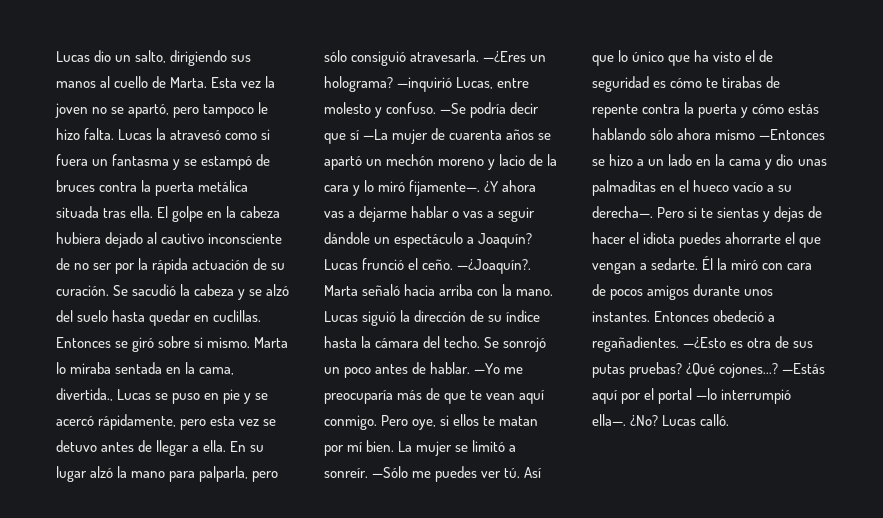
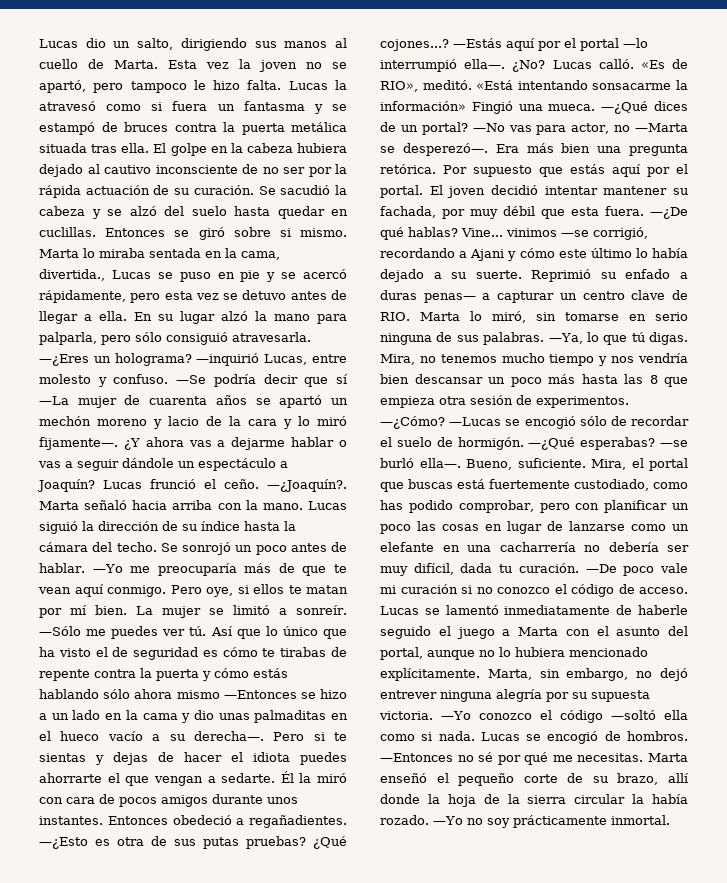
+ «Es de RIO», meditó. «Está intentando sonsacarme la información» Fingió una mueca. —¿Qué dices de un portal? —No vas para actor, no —Marta se desperezó—. Era más bien una pregunta retórica. Por supuesto que estás aquí por el portal. El joven decidió intentar mantener su fachada, por muy débil que esta fuera. —¿De qué hablas? Vine... vinimos —se corrigió, recordando a Ajani y cómo este último lo había dejado a su suerte. Reprimió su enfado a duras penas— a capturar un centro clave de RIO. Marta lo miró, sin tomarse en serio ninguna de sus palabras. —Ya, lo que tú digas. Mira, no tenemos mucho tiempo y nos vendría bien descansar un poco más hasta las 8 que empieza otra sesión de experimentos. —¿Cómo? —Lucas se encogió sólo de recordar el suelo de hormigón. —¿Qué esperabas? —se burló ella—. Bueno, suficiente. Mira, el portal que buscas está fuertemente custodiado, como has podido comprobar, pero con planificar un poco las cosas en lugar de lanzarse como un elefante en una cacharrería no debería ser muy difícil, dada tu curación. —De poco vale mi curación si no conozco el código de acceso. Lucas se lamentó inmediatamente de haberle seguido el juego a Marta con el asunto del portal, aunque no lo hubiera mencionado explícitamente. Marta, sin embargo, no dejó entrever ninguna alegría por su supuesta victoria. —Yo conozco el código —soltó ella como si nada. Lucas se encogió de hombros. —Entonces no sé por qué me necesitas. Marta enseñó el pequeño corte de su brazo, allí donde la hoja de la sierra circular la había rozado. —Yo no soy prácticamente inmortal.

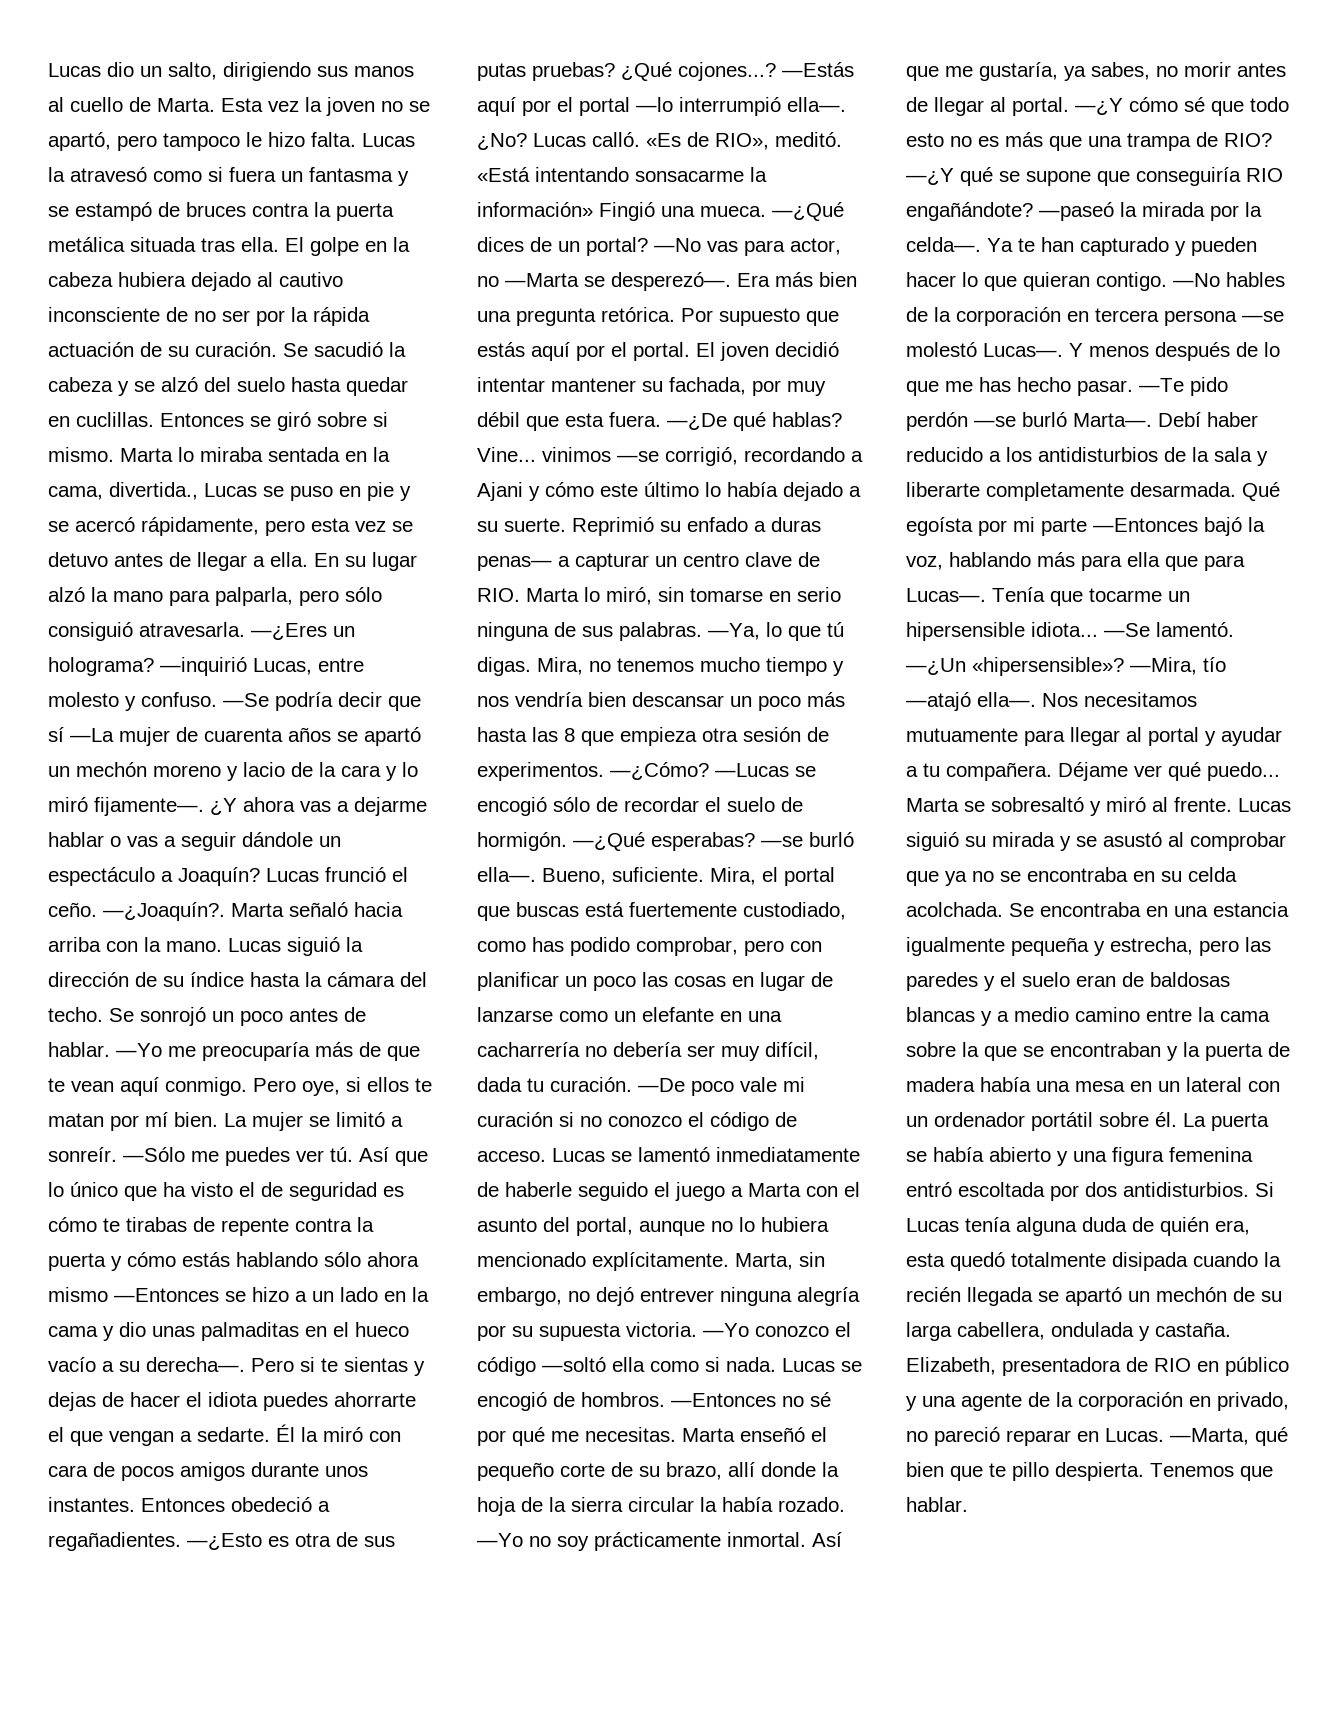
+ Así que me gustaría, ya sabes, no morir antes de llegar al portal. —¿Y cómo sé que todo esto no es más que una trampa de RIO? —¿Y qué se supone que conseguiría RIO engañándote? —paseó la mirada por la celda—. Ya te han capturado y pueden hacer lo que quieran contigo. —No hables de la corporación en tercera persona —se molestó Lucas—. Y menos después de lo que me has hecho pasar. —Te pido perdón —se burló Marta—. Debí haber reducido a los antidisturbios de la sala y liberarte completamente desarmada. Qué egoísta por mi parte —Entonces bajó la voz, hablando más para ella que para Lucas—. Tenía que tocarme un hipersensible idiota... —Se lamentó. —¿Un «hipersensible»? —Mira, tío —atajó ella—. Nos necesitamos mutuamente para llegar al portal y ayudar a tu compañera. Déjame ver qué puedo... Marta se sobresaltó y miró al frente. Lucas siguió su mirada y se asustó al comprobar que ya no se encontraba en su celda acolchada. Se encontraba en una estancia igualmente pequeña y estrecha, pero las paredes y el suelo eran de baldosas blancas y a medio camino entre la cama sobre la que se encontraban y la puerta de madera había una mesa en un lateral con un ordenador portátil sobre él. La puerta se había abierto y una figura femenina entró escoltada por dos antidisturbios. Si Lucas tenía alguna duda de quién era, esta quedó totalmente disipada cuando la recién llegada se apartó un mechón de su larga cabellera, ondulada y castaña. Elizabeth, presentadora de RIO en público y una agente de la corporación en privado, no pareció reparar en Lucas. —Marta, qué bien que te pillo despierta. Tenemos que hablar.

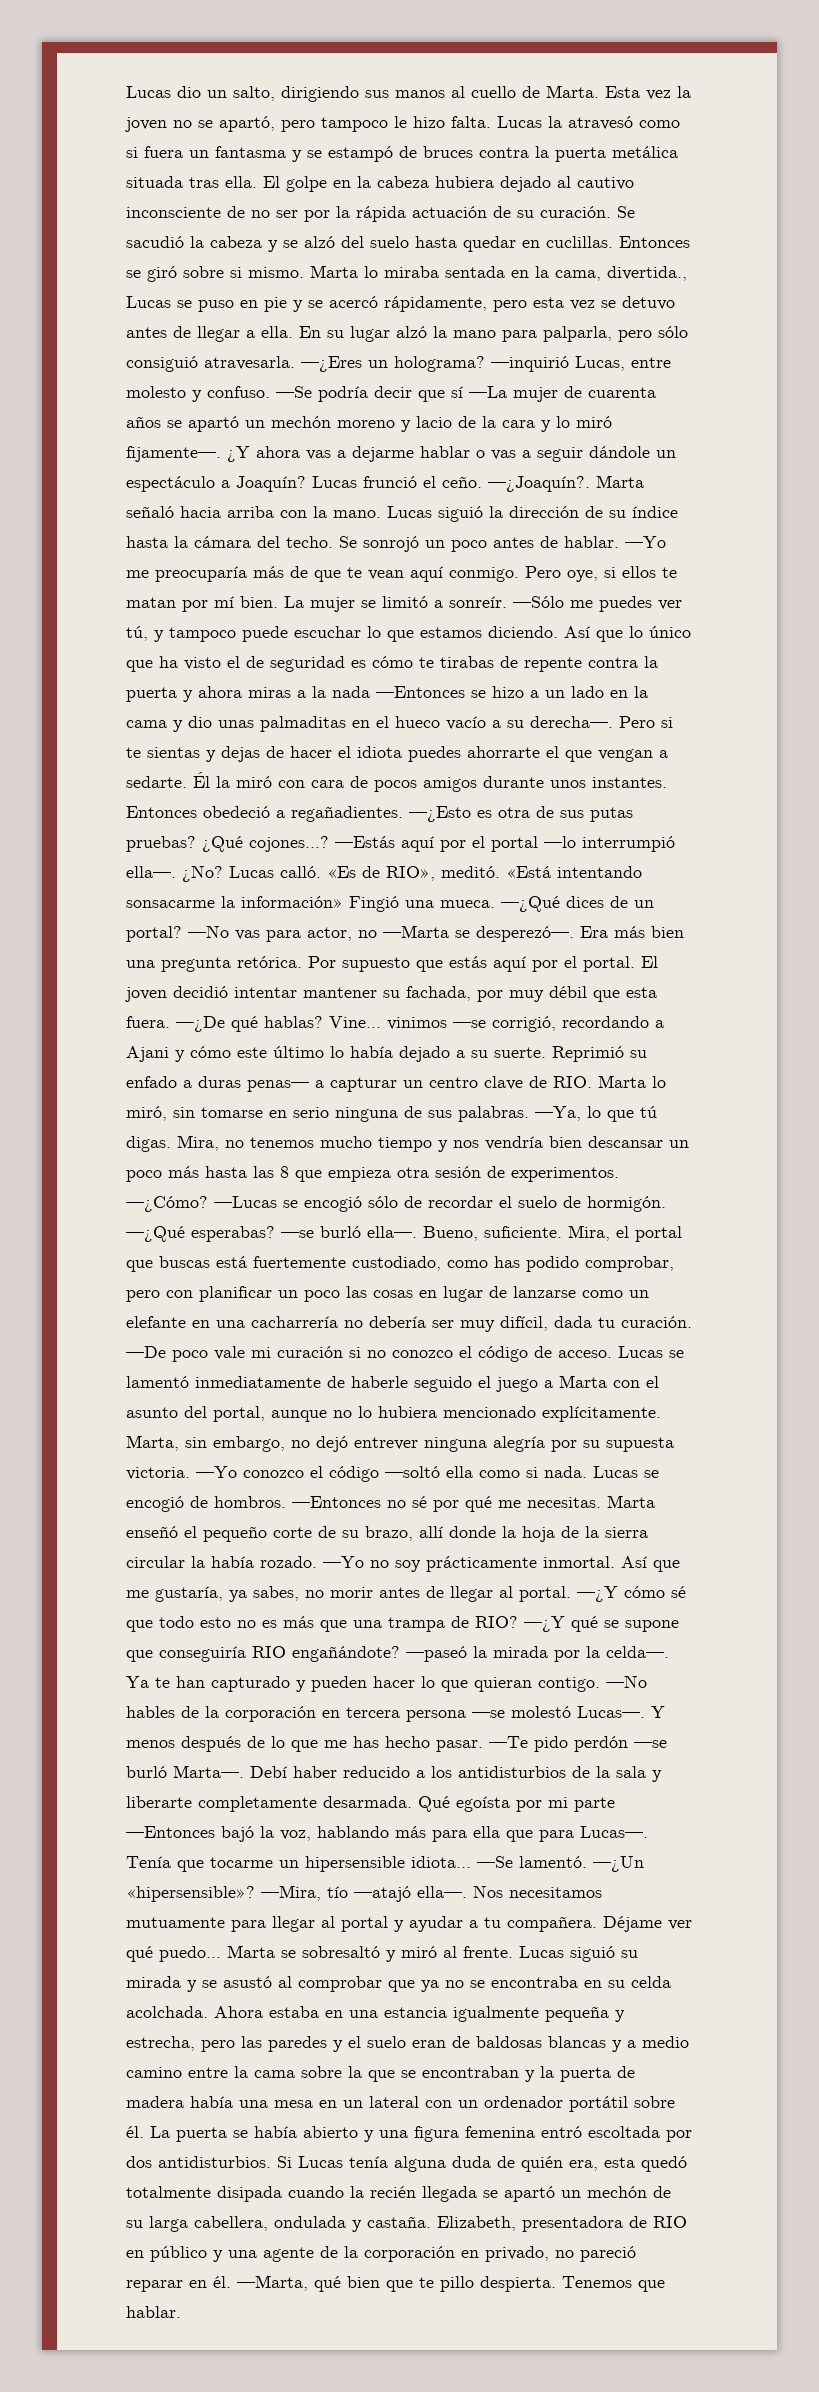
- —Sólo me puedes ver tú.
+ —Sólo me puedes ver tú, y tampoco puede escuchar lo que estamos diciendo.
- Así que lo único que ha visto el de seguridad es cómo te tirabas de repente contra la puerta y cómo estás hablando sólo ahora mismo —Entonces se hizo a un lado en la cama y dio unas palmaditas en el hueco vacío a su derecha—.
+ Así que lo único que ha visto el de seguridad es cómo te tirabas de repente contra la puerta y ahora miras a la nada —Entonces se hizo a un lado en la cama y dio unas palmaditas en el hueco vacío a su derecha—.
- Se encontraba en una estancia igualmente pequeña y estrecha, pero las paredes y el suelo eran de baldosas blancas y a medio camino entre la cama sobre la que se encontraban y la puerta de madera había una mesa en un lateral con un ordenador portátil sobre él.
+ Ahora estaba en una estancia igualmente pequeña y estrecha, pero las paredes y el suelo eran de baldosas blancas y a medio camino entre la cama sobre la que se encontraban y la puerta de madera había una mesa en un lateral con un ordenador portátil sobre él.
- Elizabeth, presentadora de RIO en público y una agente de la corporación en privado, no pareció reparar en Lucas.
+ Elizabeth, presentadora de RIO en público y una agente de la corporación en privado, no pareció reparar en él.

